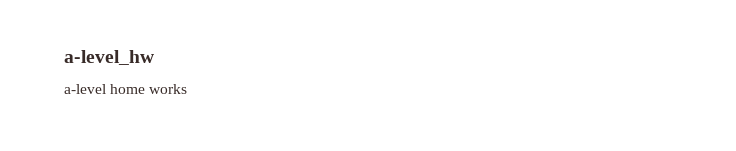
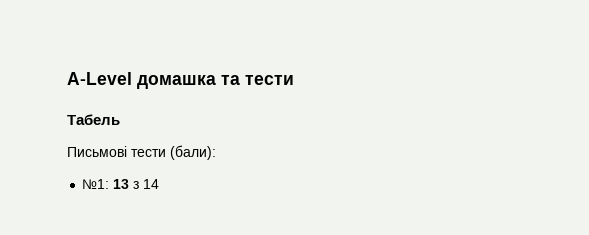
- a-level_hw
- a-level home works
+ A-Level домашка та тести
+ Табель
+ Письмові тести (бали):
+ №1: 13 з 14

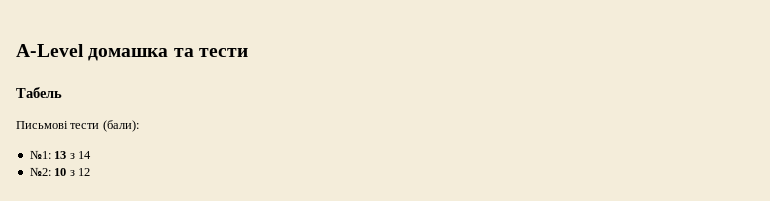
+ №2: 10 з 12

